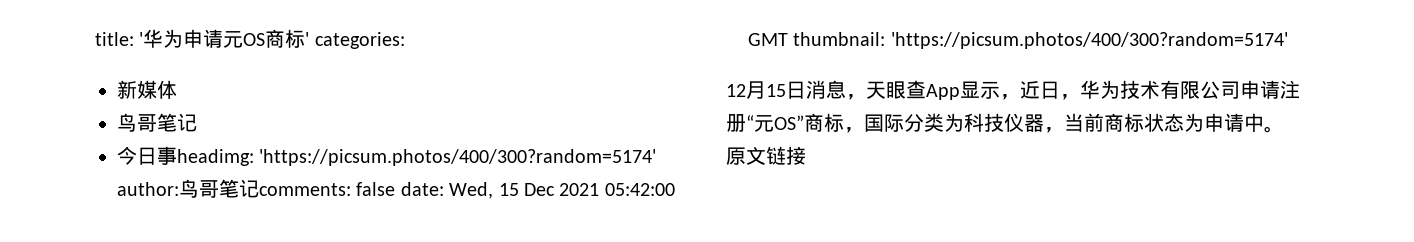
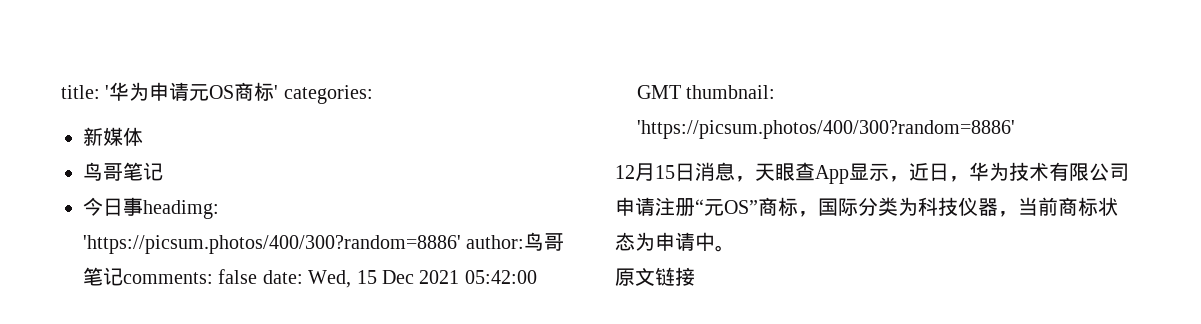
- 今日事headimg: 'https://picsum.photos/400/300?random=5174' author:鸟哥笔记comments: false date: Wed, 15 Dec 2021 05:42:00 GMT thumbnail: 'https://picsum.photos/400/300?random=5174'
+ 今日事headimg: 'https://picsum.photos/400/300?random=8886' author:鸟哥笔记comments: false date: Wed, 15 Dec 2021 05:42:00 GMT thumbnail: 'https://picsum.photos/400/300?random=8886'

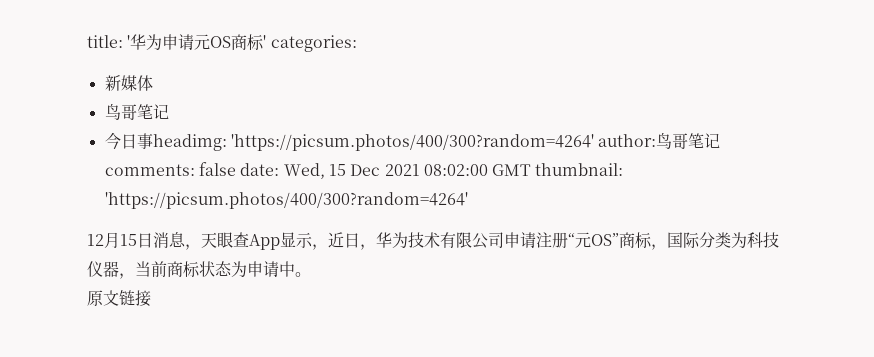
- 今日事headimg: 'https://picsum.photos/400/300?random=8886' author:鸟哥笔记comments: false date: Wed, 15 Dec 2021 05:42:00 GMT thumbnail: 'https://picsum.photos/400/300?random=8886'
+ 今日事headimg: 'https://picsum.photos/400/300?random=4264' author:鸟哥笔记comments: false date: Wed, 15 Dec 2021 08:02:00 GMT thumbnail: 'https://picsum.photos/400/300?random=4264'

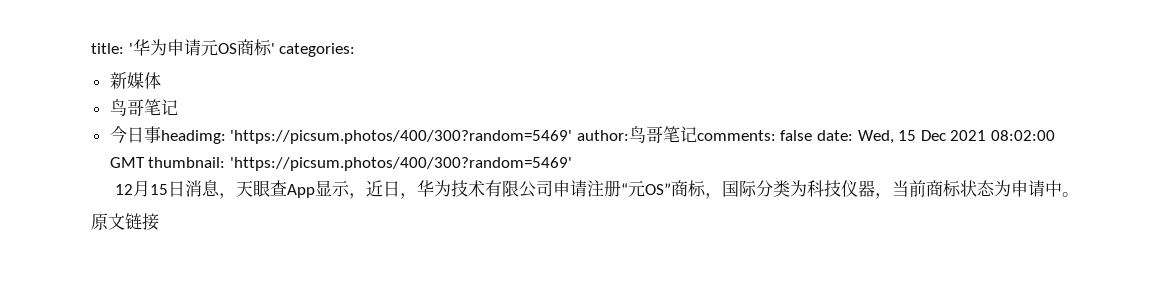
- 今日事headimg: 'https://picsum.photos/400/300?random=4264' author:鸟哥笔记comments: false date: Wed, 15 Dec 2021 08:02:00 GMT thumbnail: 'https://picsum.photos/400/300?random=4264'
+ 今日事headimg: 'https://picsum.photos/400/300?random=5469' author:鸟哥笔记comments: false date: Wed, 15 Dec 2021 08:02:00 GMT thumbnail: 'https://picsum.photos/400/300?random=5469'

